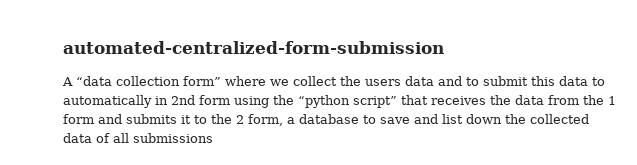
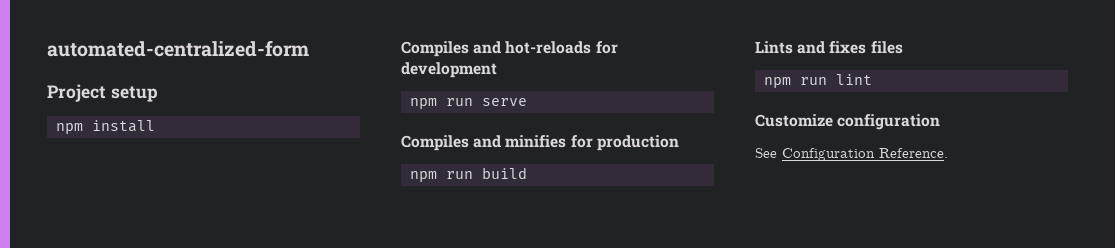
- automated-centralized-form-submission
- A “data collection form” where we collect the users data and to submit this data to automatically in 2nd form using the “python script” that receives the data from the 1 form and submits it to the 2 form, a database to save and list down the collected data of all submissions
+ automated-centralized-form
+ Project setup
+ npm install
+ Compiles and hot-reloads for development
+ npm run serve
+ Compiles and minifies for production
+ npm run build
+ Lints and fixes files
+ npm run lint
+ Customize configuration
+ See Configuration Reference.

